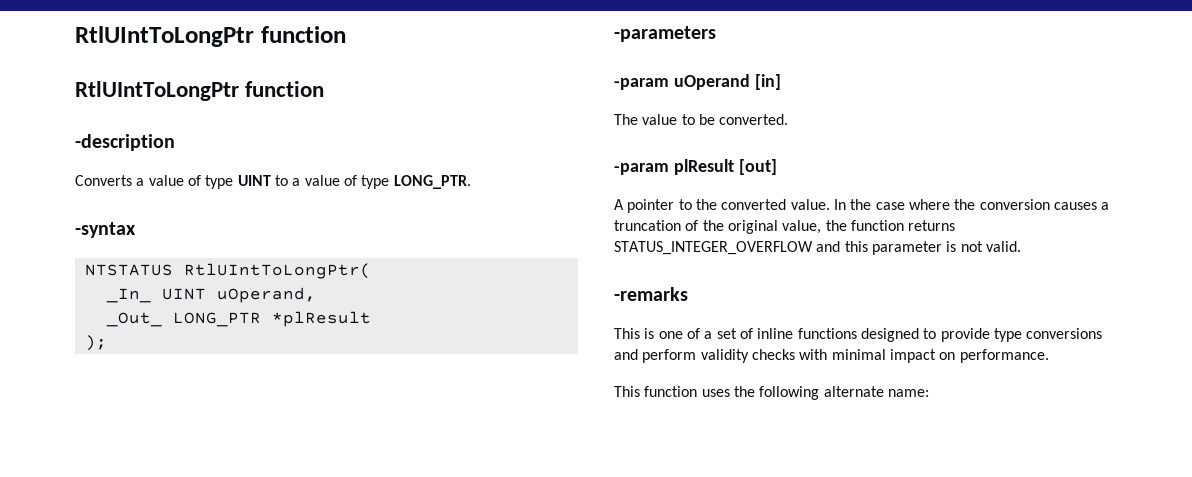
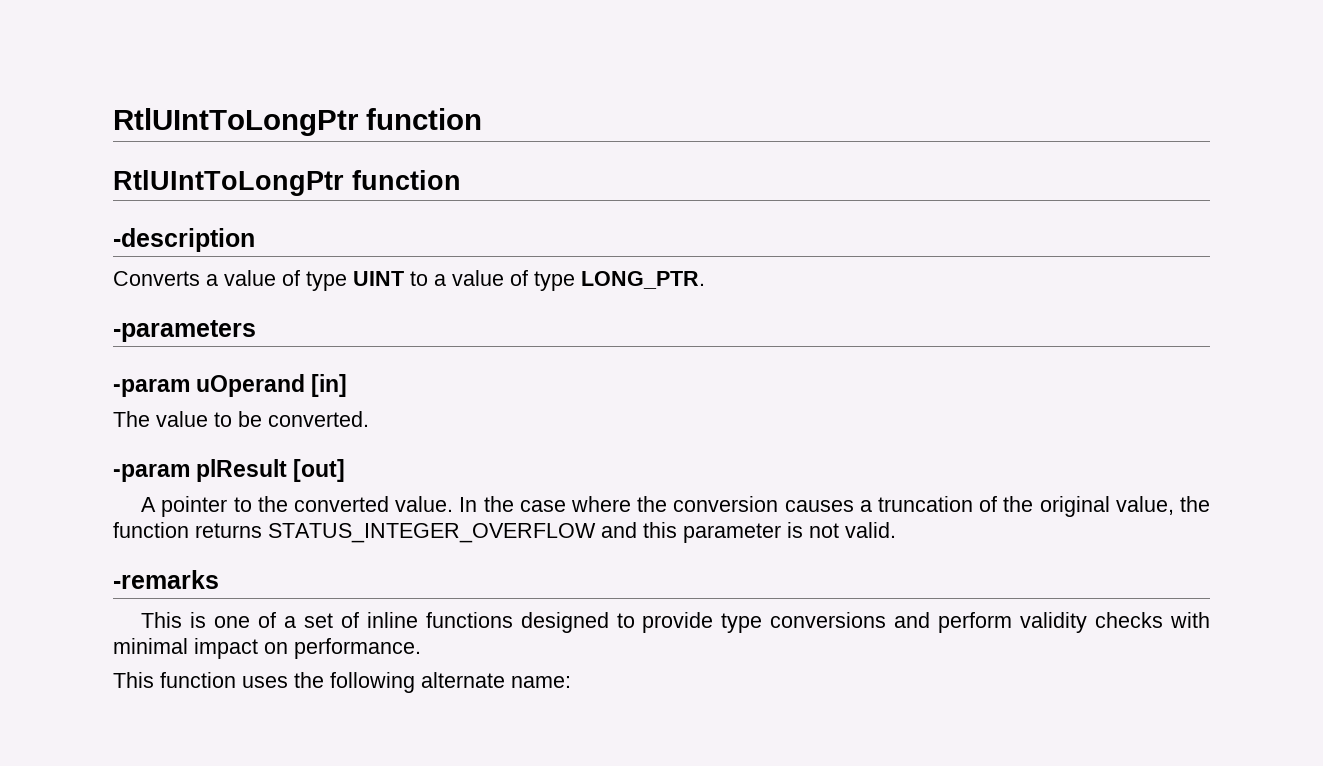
- -syntax
- NTSTATUS RtlUIntToLongPtr(
- _In_ UINT uOperand,
- _Out_ LONG_PTR *plResult
- );

